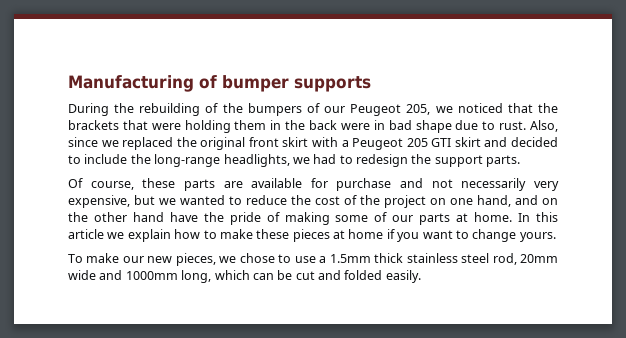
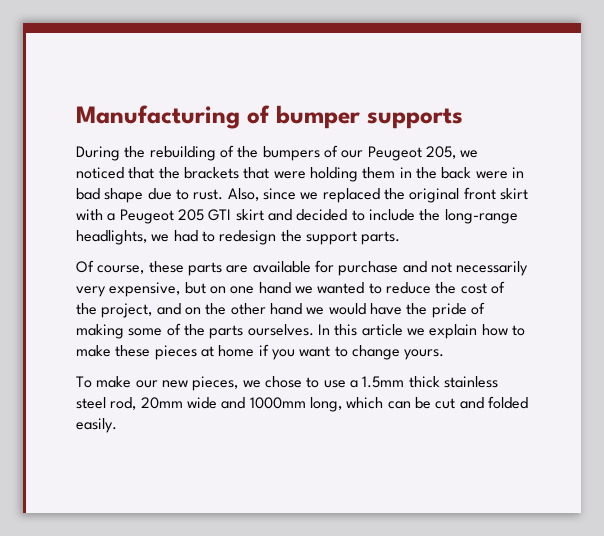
- Of course, these parts are available for purchase and not necessarily very expensive, but we wanted to reduce the cost of the project on one hand, and on the other hand have the pride of making some of our parts at home.
+ Of course, these parts are available for purchase and not necessarily very expensive, but on one hand we wanted to reduce the cost of the project, and on the other hand we would have the pride of making some of the parts ourselves.

